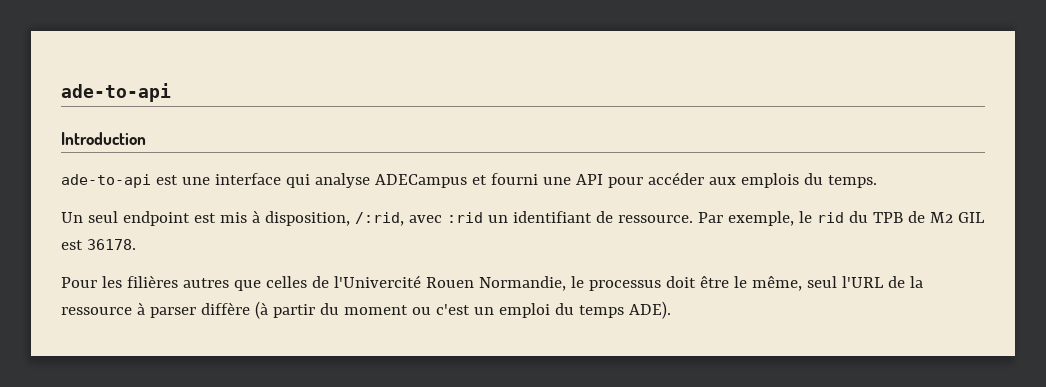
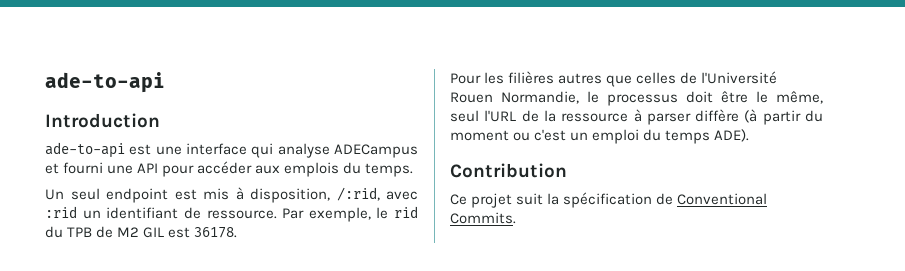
- Pour les filières autres que celles de l'Univercité Rouen Normandie, le processus doit être le même, seul l'URL de la ressource à parser diffère (à partir du moment ou c'est un emploi du temps ADE).
+ Pour les filières autres que celles de l'Université Rouen Normandie, le processus doit être le même, seul l'URL de la ressource à parser diffère (à partir du moment ou c'est un emploi du temps ADE).
+ Contribution
+ Ce projet suit la spécification de Conventional Commits.

